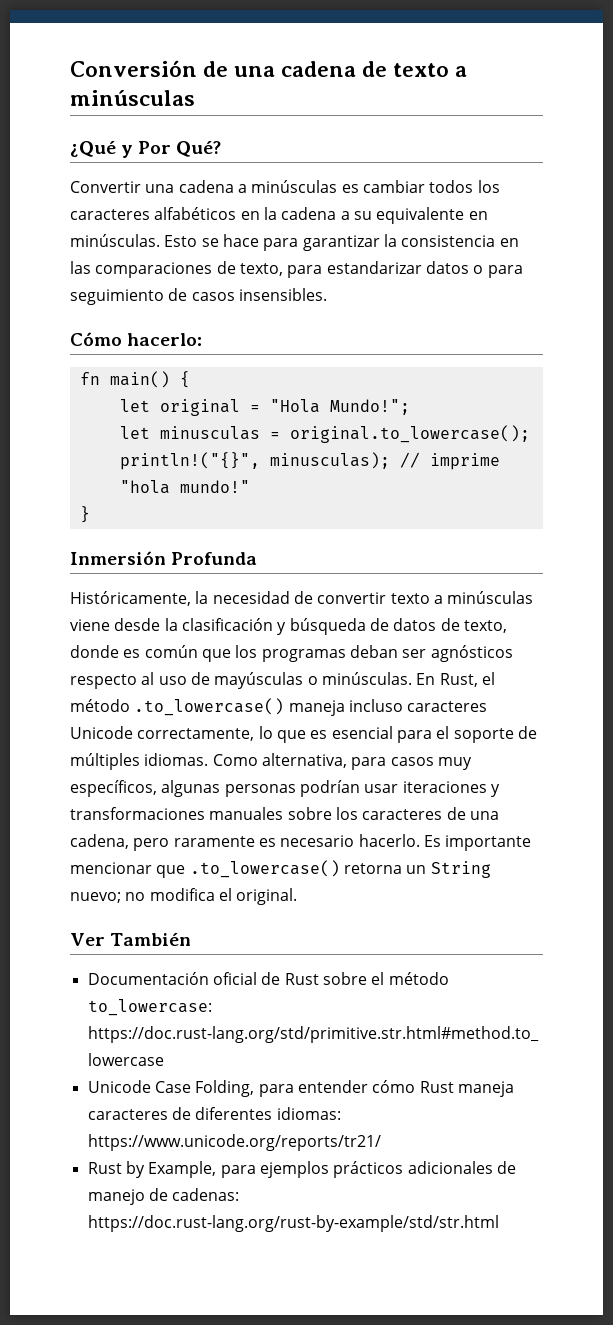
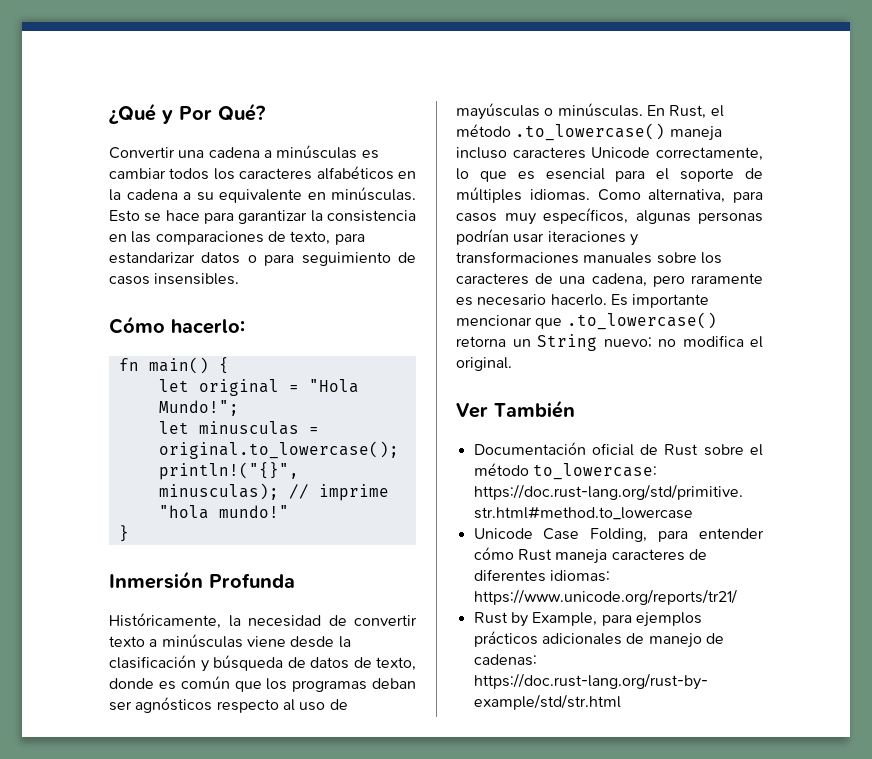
- Conversión de una cadena de texto a minúsculas

